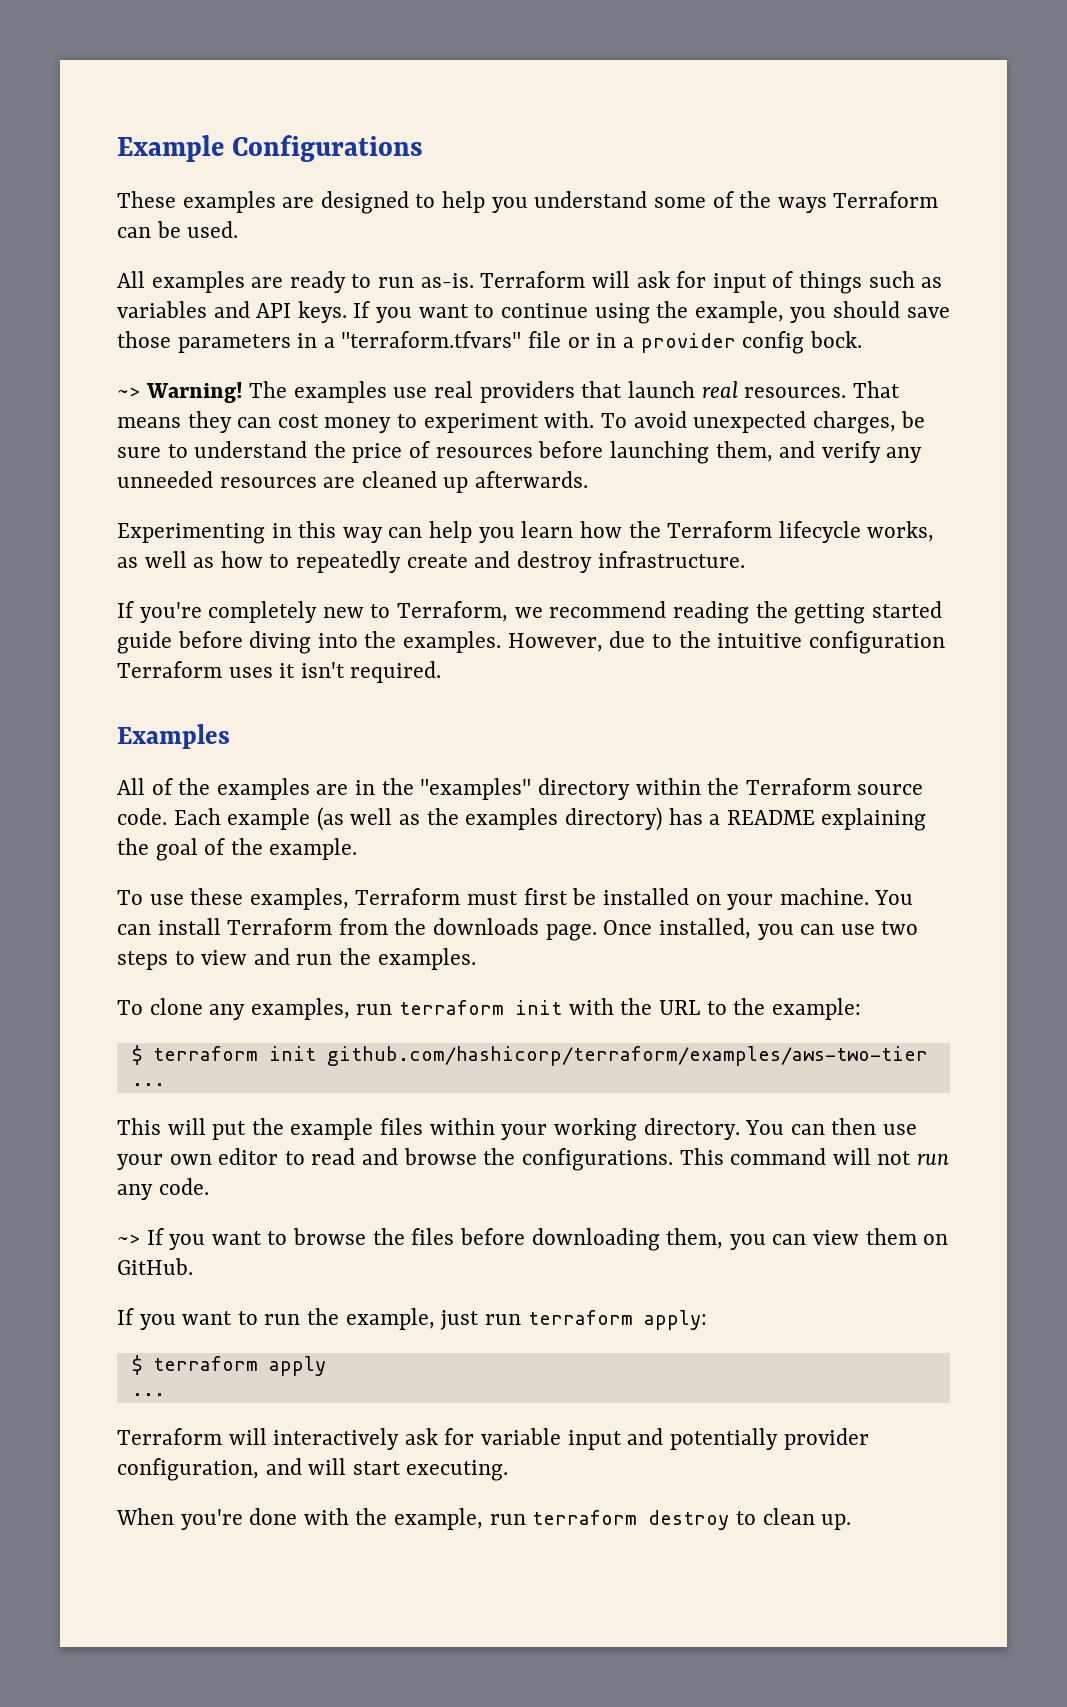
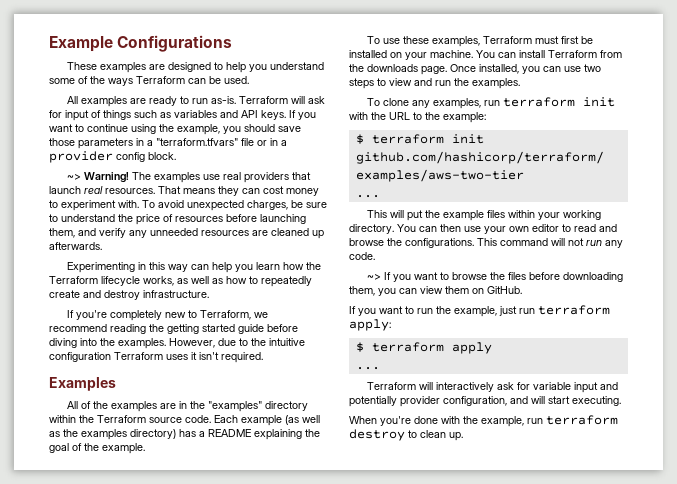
- If you want to continue using the example, you should save those parameters in a "terraform.tfvars" file or in a provider config bock.
+ If you want to continue using the example, you should save those parameters in a "terraform.tfvars" file or in a provider config block.

